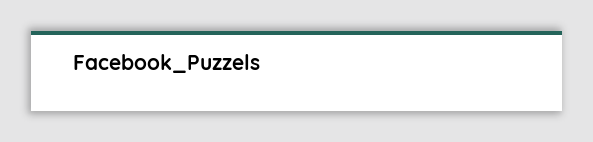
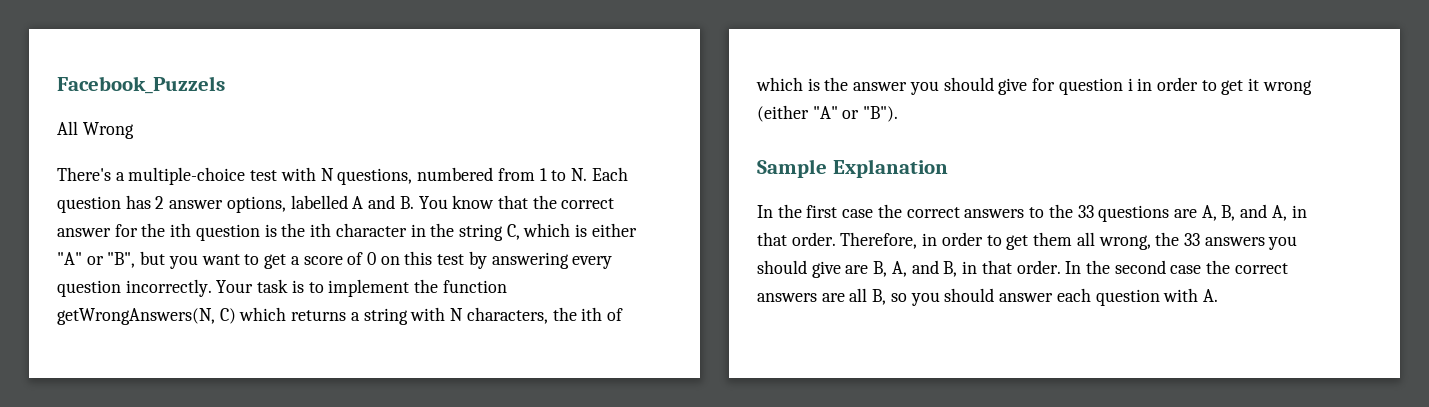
+ All Wrong
+ There's a multiple-choice test with N questions, numbered from 1 to N. Each question has 2 answer options, labelled A and B. You know that the correct answer for the ith question is the ith character in the string C, which is either "A" or "B", but you want to get a score of 0 on this test by answering every question incorrectly. Your task is to implement the function getWrongAnswers(N, C) which returns a string with N characters, the ith of which is the answer you should give for question i in order to get it wrong (either "A" or "B").
+ Sample Explanation
+ In the first case the correct answers to the 33 questions are A, B, and A, in that order. Therefore, in order to get them all wrong, the 33 answers you should give are B, A, and B, in that order. In the second case the correct answers are all B, so you should answer each question with A.

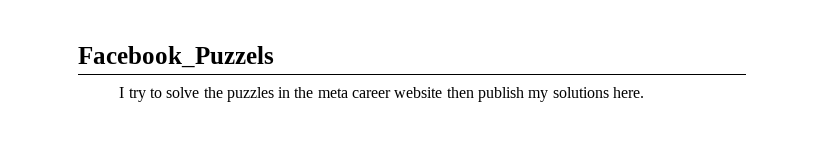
- All Wrong
- There's a multiple-choice test with N questions, numbered from 1 to N. Each question has 2 answer options, labelled A and B. You know that the correct answer for the ith question is the ith character in the string C, which is either "A" or "B", but you want to get a score of 0 on this test by answering every question incorrectly. Your task is to implement the function getWrongAnswers(N, C) which returns a string with N characters, the ith of which is the answer you should give for question i in order to get it wrong (either "A" or "B").
- Sample Explanation
- In the first case the correct answers to the 33 questions are A, B, and A, in that order. Therefore, in order to get them all wrong, the 33 answers you should give are B, A, and B, in that order. In the second case the correct answers are all B, so you should answer each question with A.
+ I try to solve the puzzles in the meta career website then publish my solutions here.

